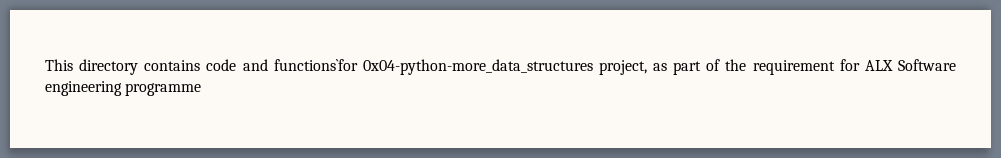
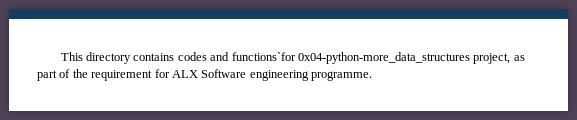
- This directory contains code and functions`for 0x04-python-more_data_structures project, as part of the requirement for ALX Software engineering programme
+ This directory contains codes and functions`for 0x04-python-more_data_structures project, as part of the requirement for ALX Software engineering programme.

